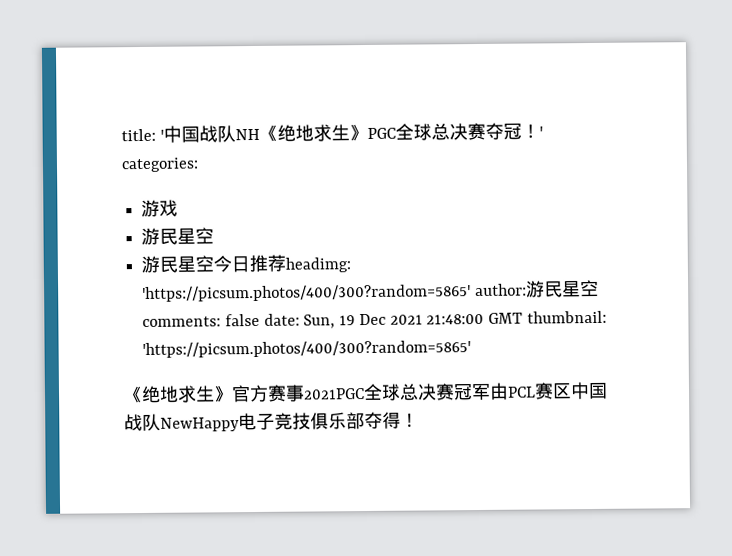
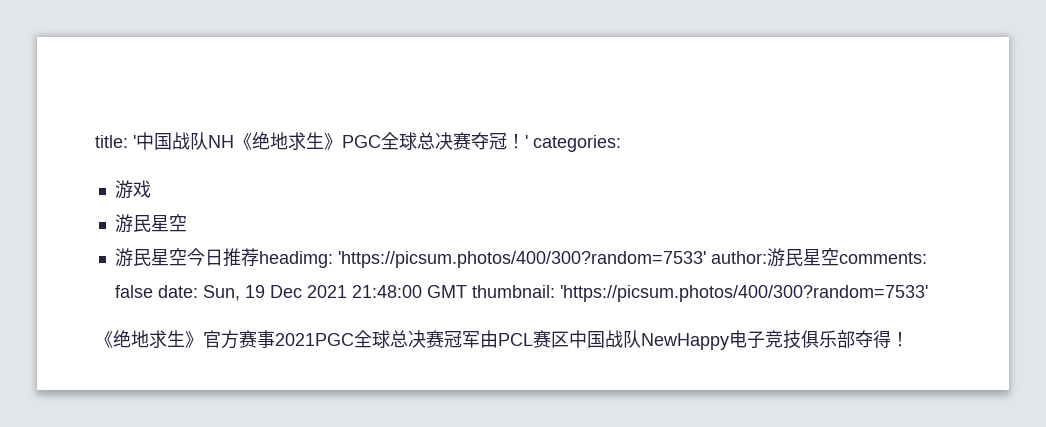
- 游民星空今日推荐headimg: 'https://picsum.photos/400/300?random=5865' author:游民星空comments: false date: Sun, 19 Dec 2021 21:48:00 GMT thumbnail: 'https://picsum.photos/400/300?random=5865'
+ 游民星空今日推荐headimg: 'https://picsum.photos/400/300?random=7533' author:游民星空comments: false date: Sun, 19 Dec 2021 21:48:00 GMT thumbnail: 'https://picsum.photos/400/300?random=7533'

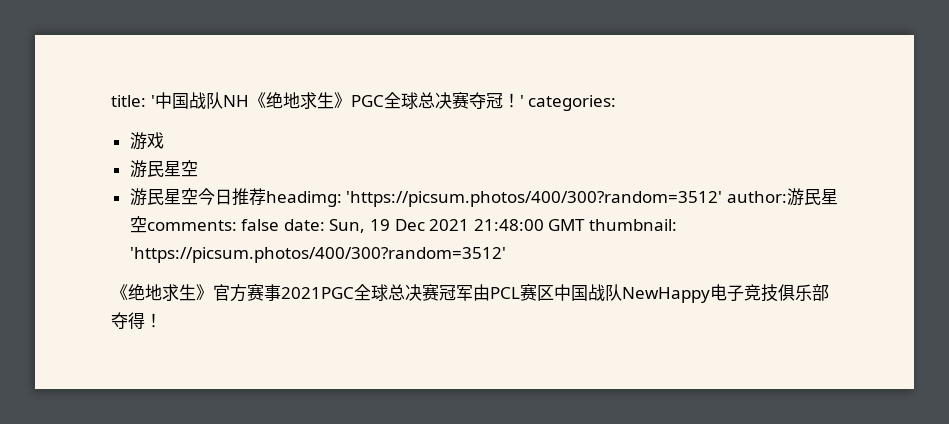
- 游民星空今日推荐headimg: 'https://picsum.photos/400/300?random=7533' author:游民星空comments: false date: Sun, 19 Dec 2021 21:48:00 GMT thumbnail: 'https://picsum.photos/400/300?random=7533'
+ 游民星空今日推荐headimg: 'https://picsum.photos/400/300?random=3512' author:游民星空comments: false date: Sun, 19 Dec 2021 21:48:00 GMT thumbnail: 'https://picsum.photos/400/300?random=3512'

